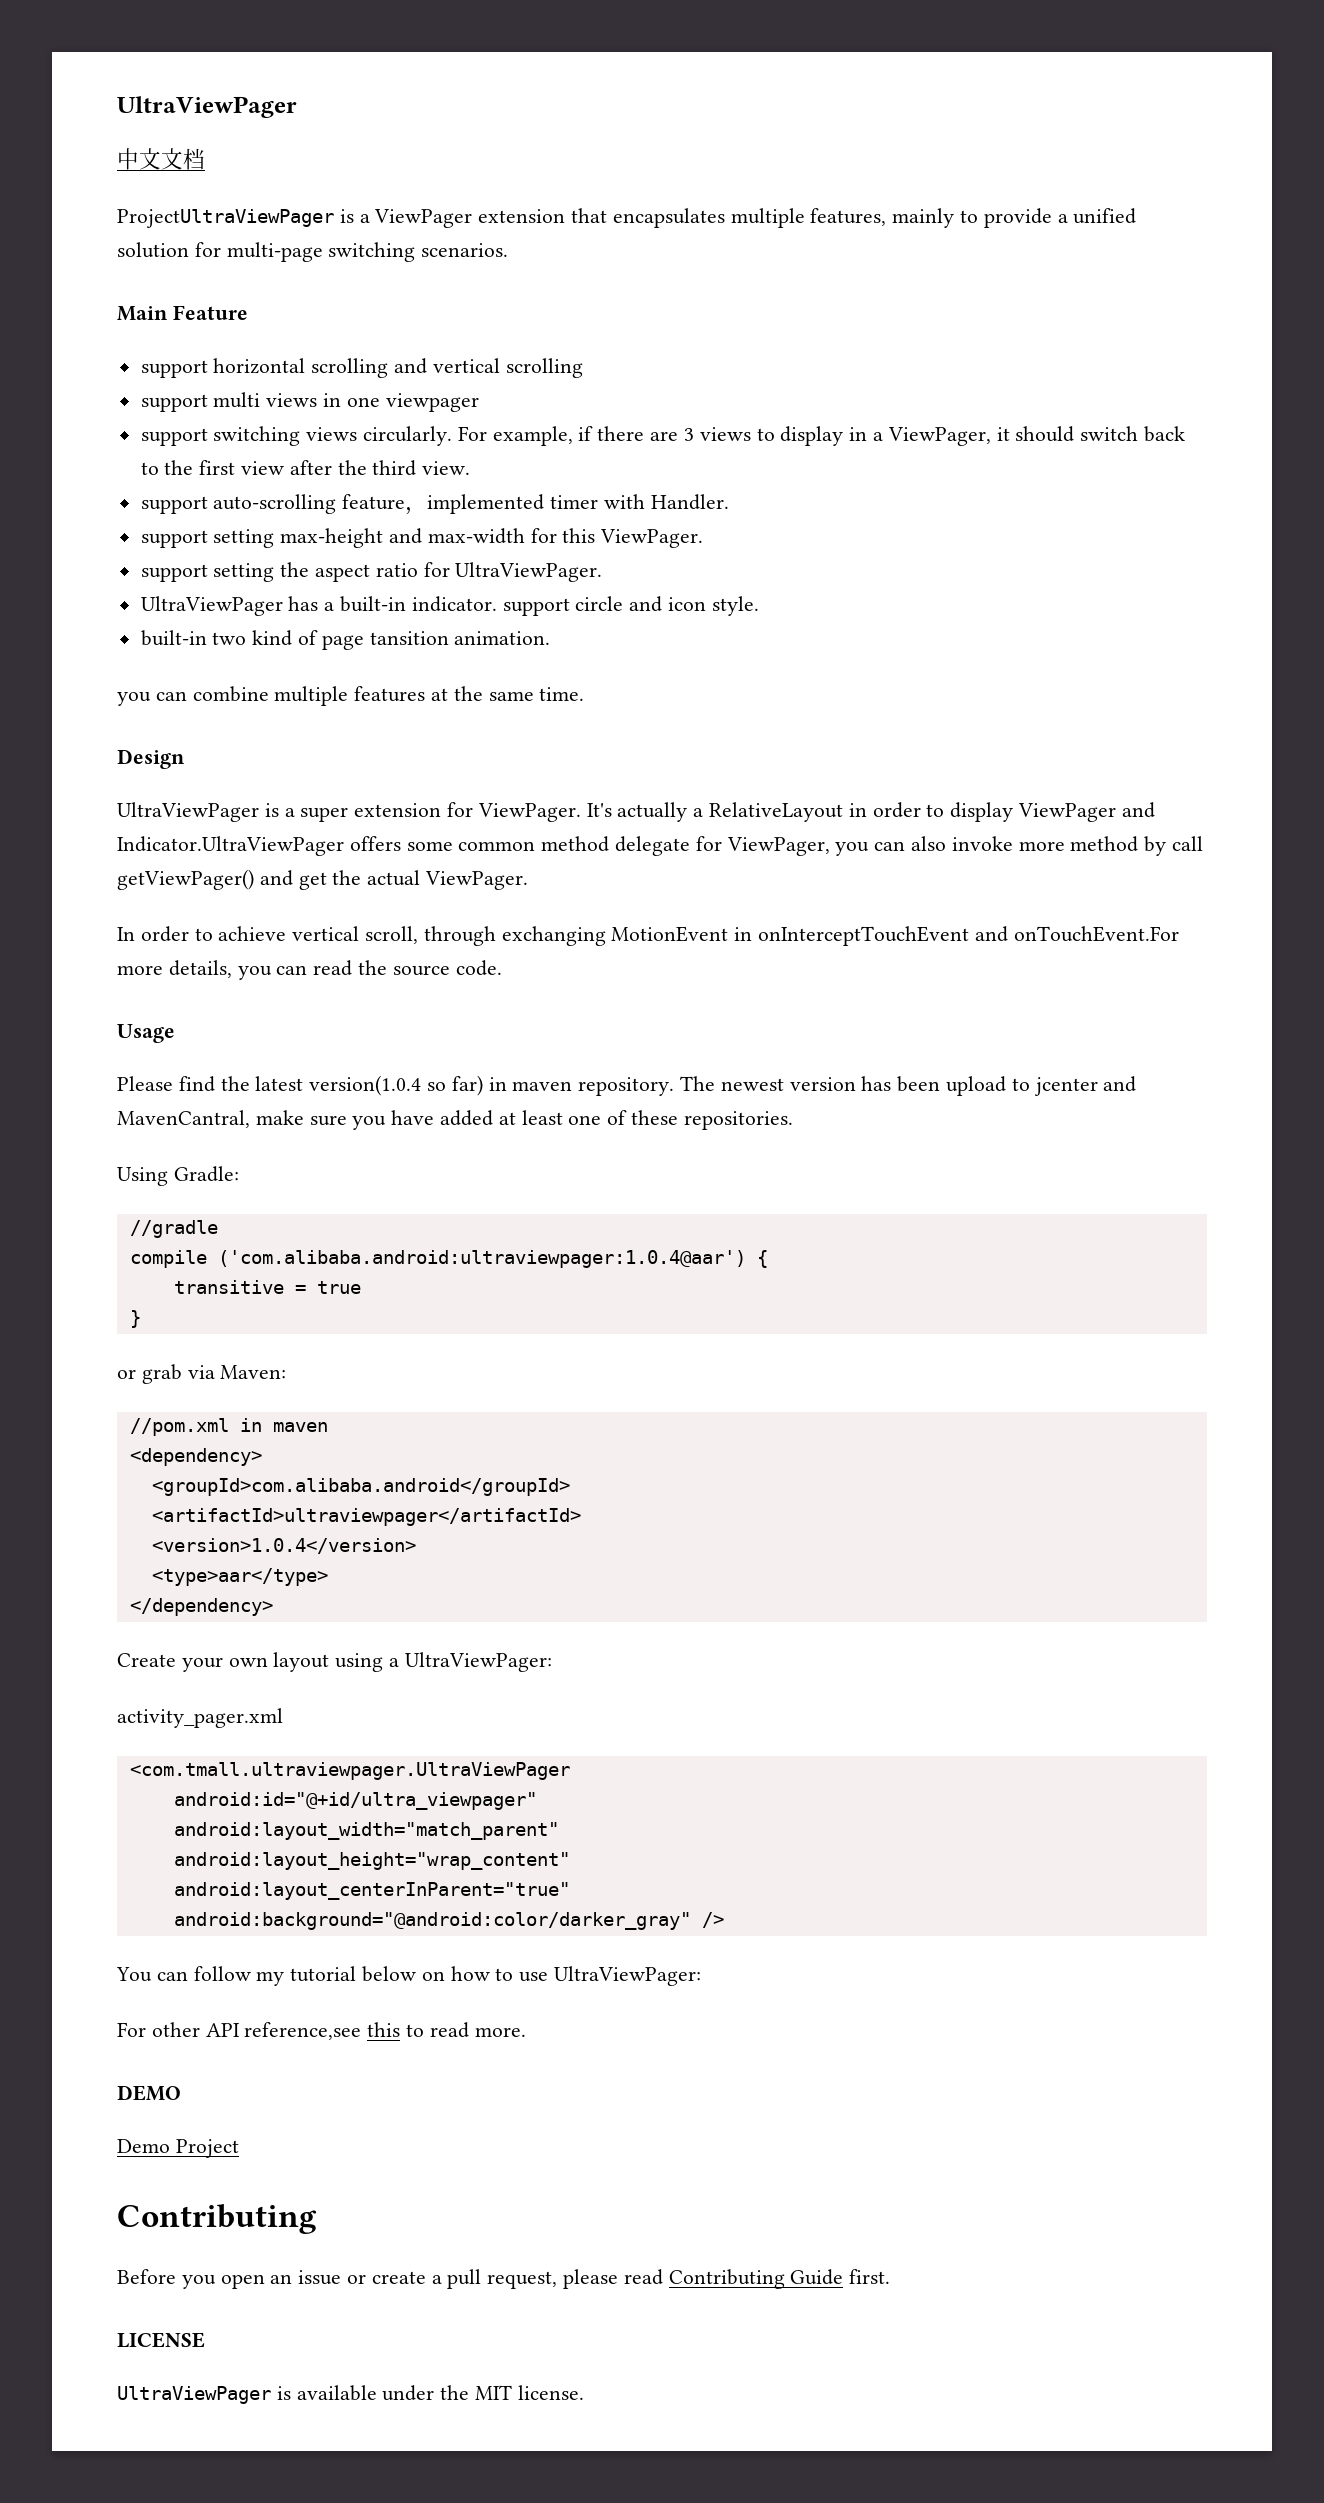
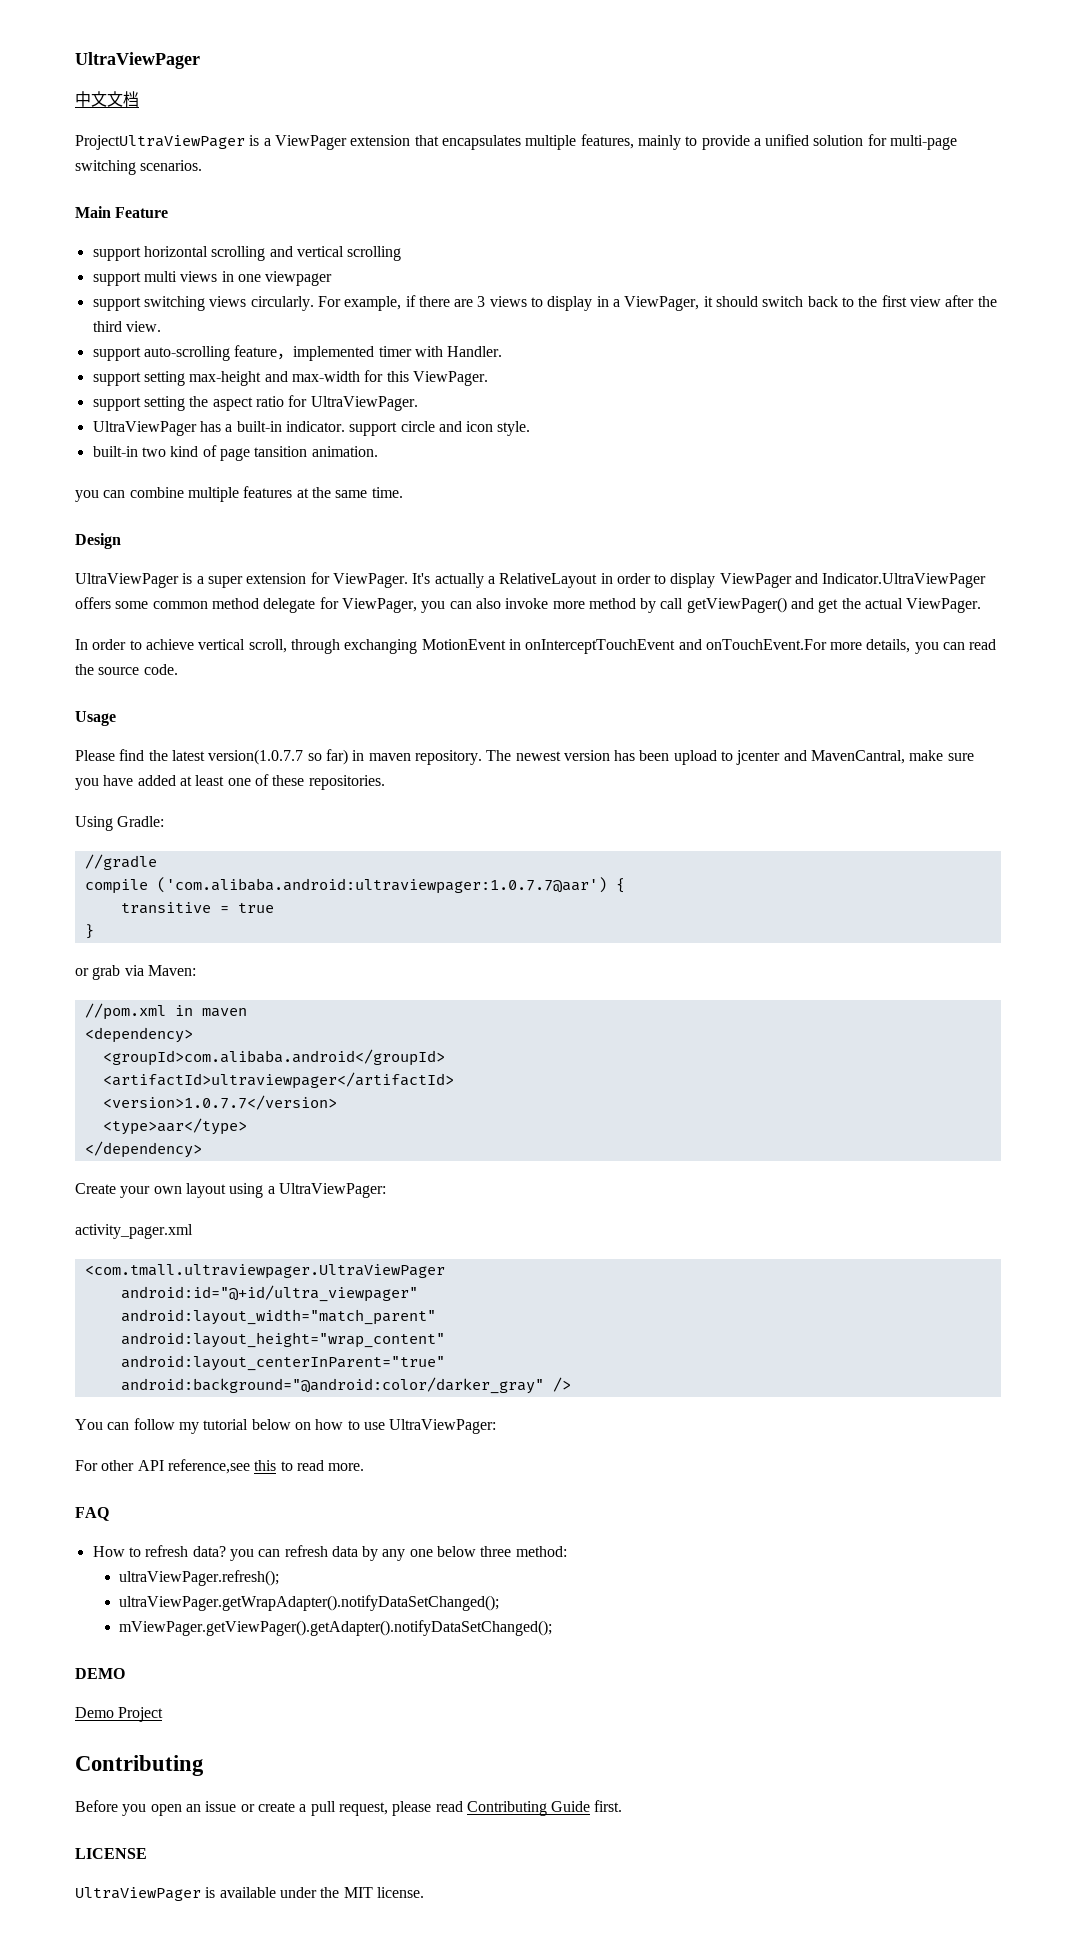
- Please find the latest version(1.0.4 so far) in maven repository.
+ Please find the latest version(1.0.7.7 so far) in maven repository.
- compile ('com.alibaba.android:ultraviewpager:1.0.4@aar') {
+ compile ('com.alibaba.android:ultraviewpager:1.0.7.7@aar') {
- <version>1.0.4</version>
+ <version>1.0.7.7</version>
+ FAQ
+ How to refresh data? you can refresh data by any one below three method:
+ ultraViewPager.refresh();
+ ultraViewPager.getWrapAdapter().notifyDataSetChanged();
+ mViewPager.getViewPager().getAdapter().notifyDataSetChanged();

